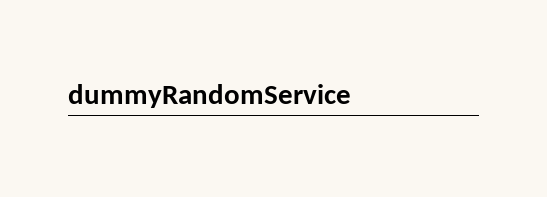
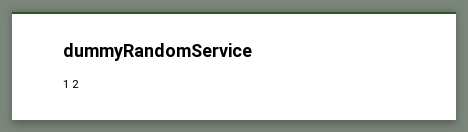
+ 1 2

